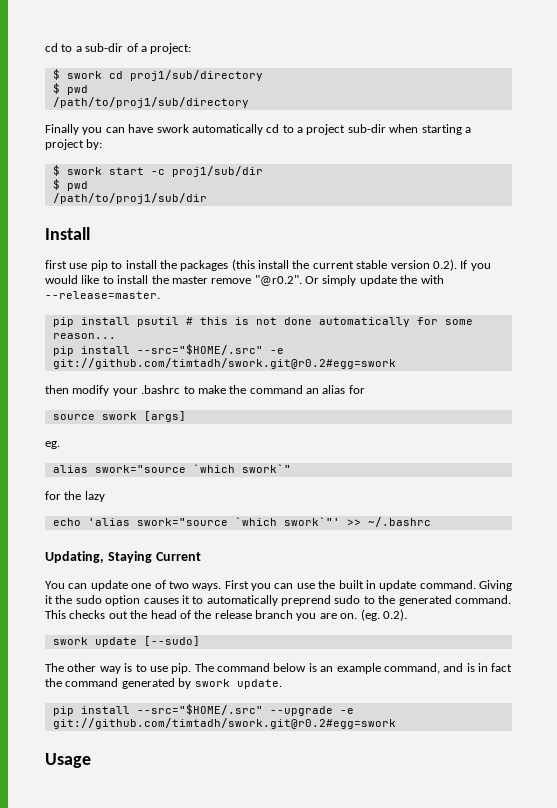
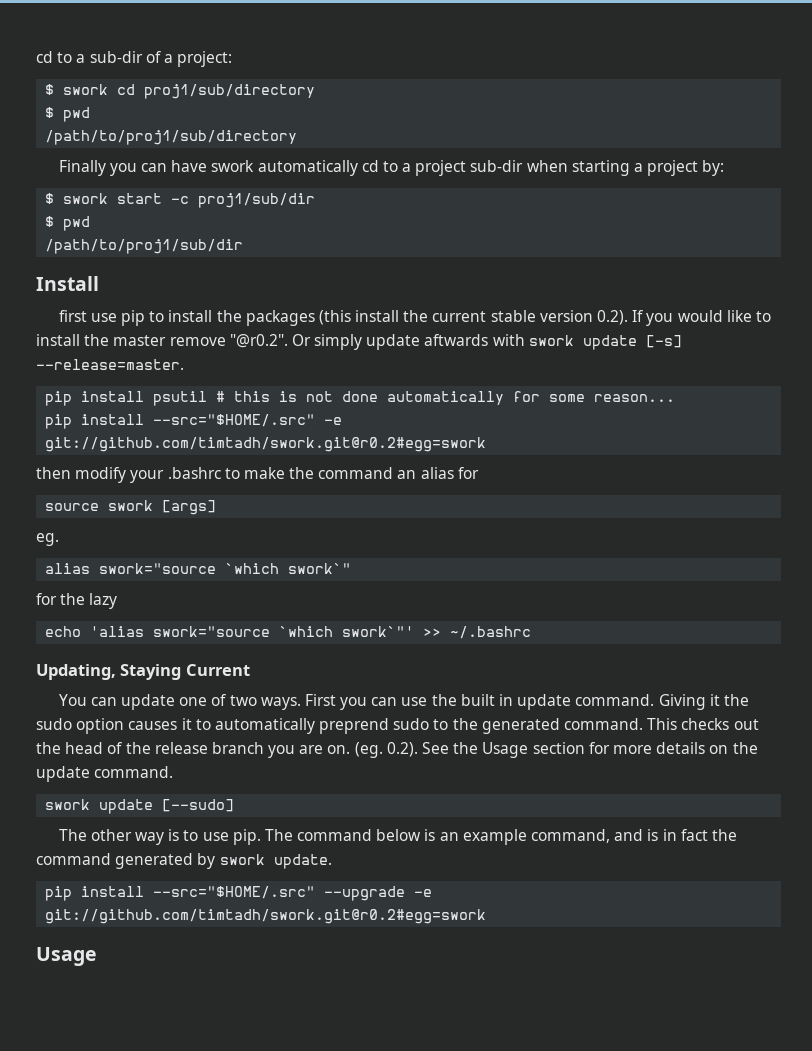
- first use pip to install the packages (this install the current stable version 0.2). If you would like to install the master remove "@r0.2". Or simply update the with --release=master.
+ first use pip to install the packages (this install the current stable version 0.2). If you would like to install the master remove "@r0.2". Or simply update aftwards with swork update [-s] --release=master.
- (eg. 0.2).
+ (eg. 0.2). See the Usage section for more details on the update command.

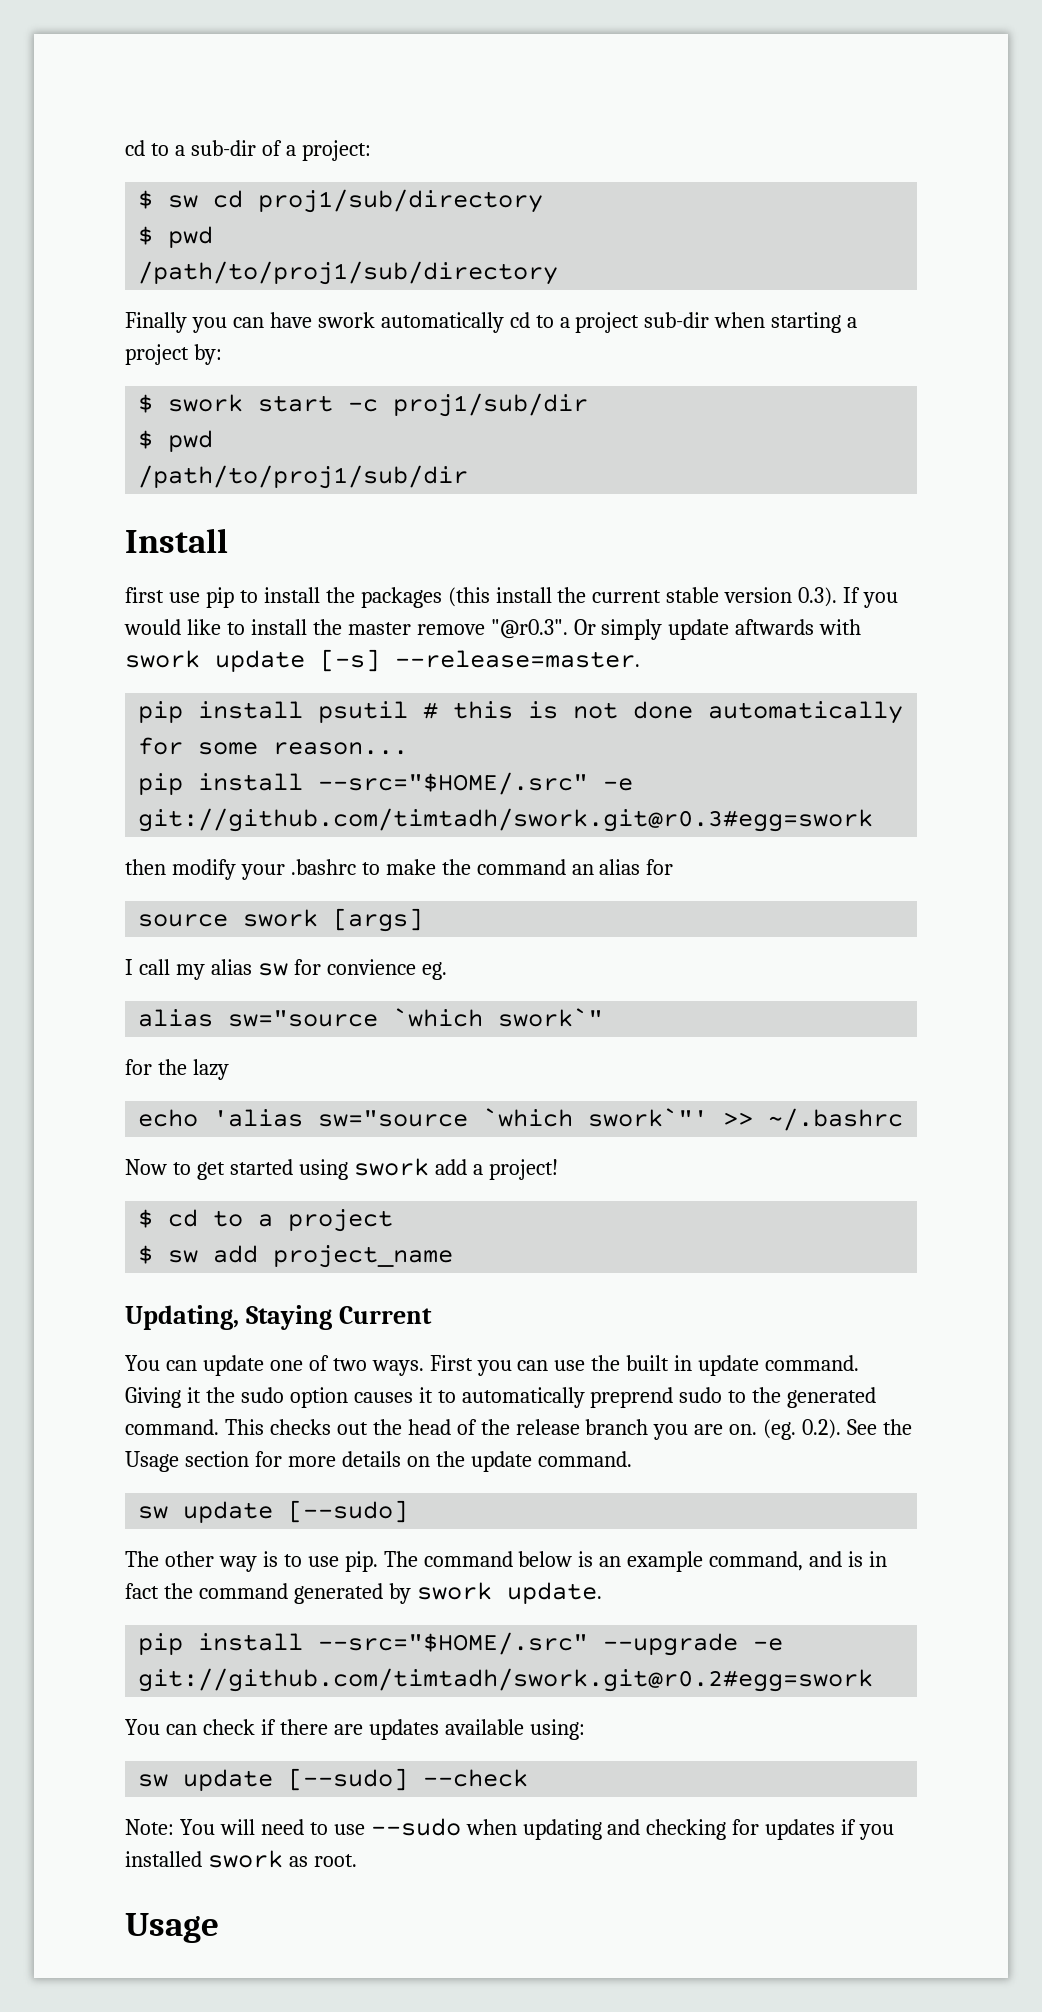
- $ swork cd proj1/sub/directory
+ $ sw cd proj1/sub/directory
- first use pip to install the packages (this install the current stable version 0.2). If you would like to install the master remove "@r0.2". Or simply update aftwards with swork update [-s] --release=master.
+ first use pip to install the packages (this install the current stable version 0.3). If you would like to install the master remove "@r0.3". Or simply update aftwards with swork update [-s] --release=master.
- pip install --src="$HOME/.src" -e git://github.com/timtadh/swork.git@r0.2#egg=swork
+ pip install --src="$HOME/.src" -e git://github.com/timtadh/swork.git@r0.3#egg=swork
- eg.
+ I call my alias sw for convience eg.
- alias swork="source `which swork`"
+ alias sw="source `which swork`"
- echo 'alias swork="source `which swork`"' >> ~/.bashrc
+ echo 'alias sw="source `which swork`"' >> ~/.bashrc
+ Now to get started using swork add a project!
+ $ cd to a project
+ $ sw add project_name
  (eg. 0.2). See the Usage section for more details on the update command.
- swork update [--sudo]
+ sw update [--sudo]
+ You can check if there are updates available using:
+ sw update [--sudo] --check
+ Note: You will need to use --sudo when updating and checking for updates if you installed swork as root.

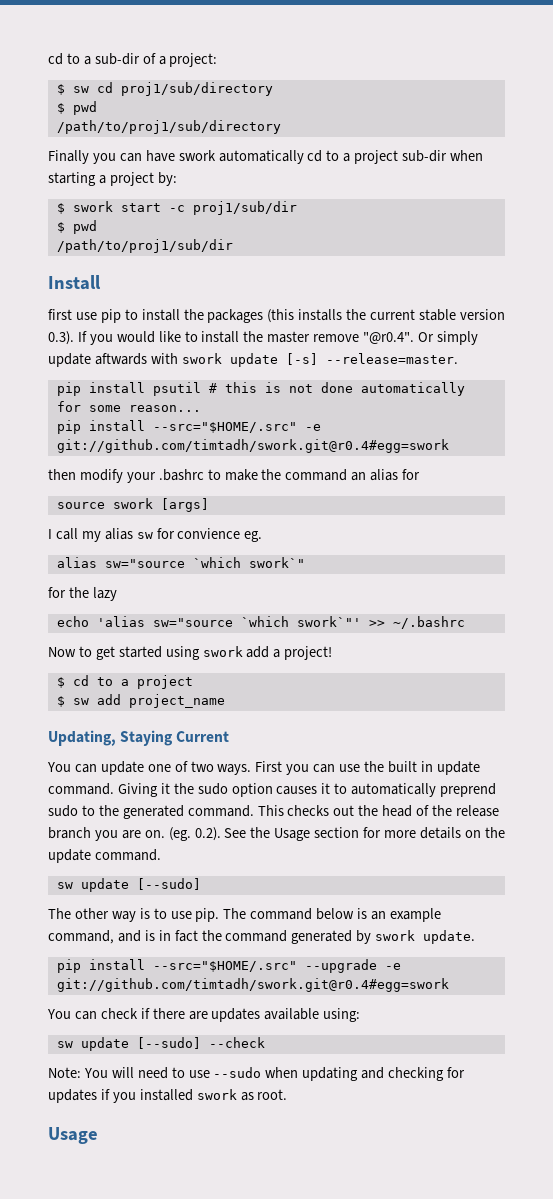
- first use pip to install the packages (this install the current stable version 0.3). If you would like to install the master remove "@r0.3". Or simply update aftwards with swork update [-s] --release=master.
+ first use pip to install the packages (this installs the current stable version 0.3). If you would like to install the master remove "@r0.4". Or simply update aftwards with swork update [-s] --release=master.
- pip install --src="$HOME/.src" -e git://github.com/timtadh/swork.git@r0.3#egg=swork
+ pip install --src="$HOME/.src" -e git://github.com/timtadh/swork.git@r0.4#egg=swork
- pip install --src="$HOME/.src" --upgrade -e git://github.com/timtadh/swork.git@r0.2#egg=swork
+ pip install --src="$HOME/.src" --upgrade -e git://github.com/timtadh/swork.git@r0.4#egg=swork

